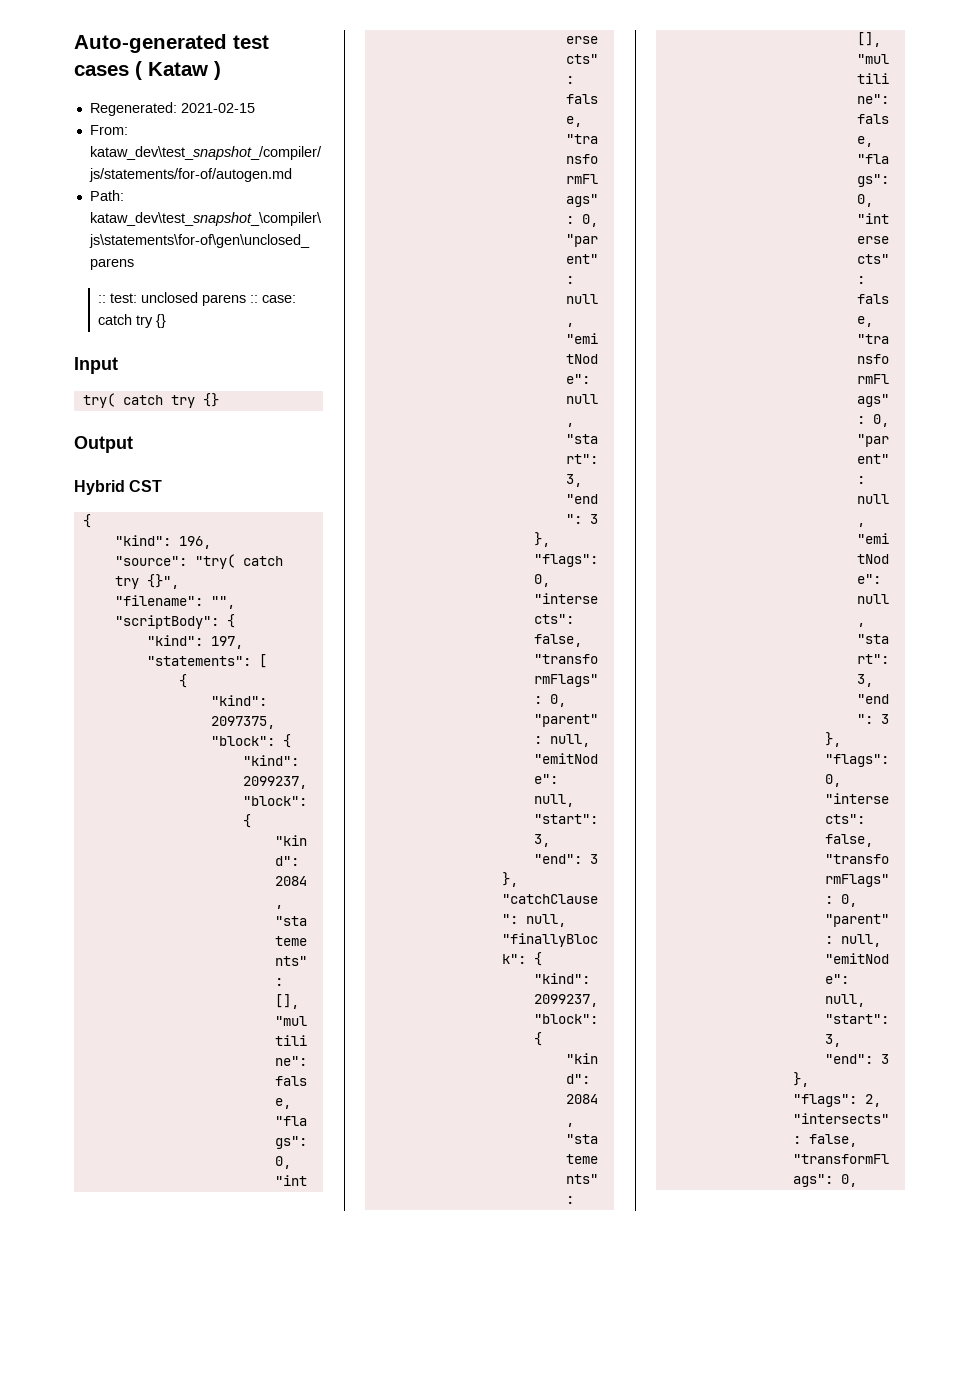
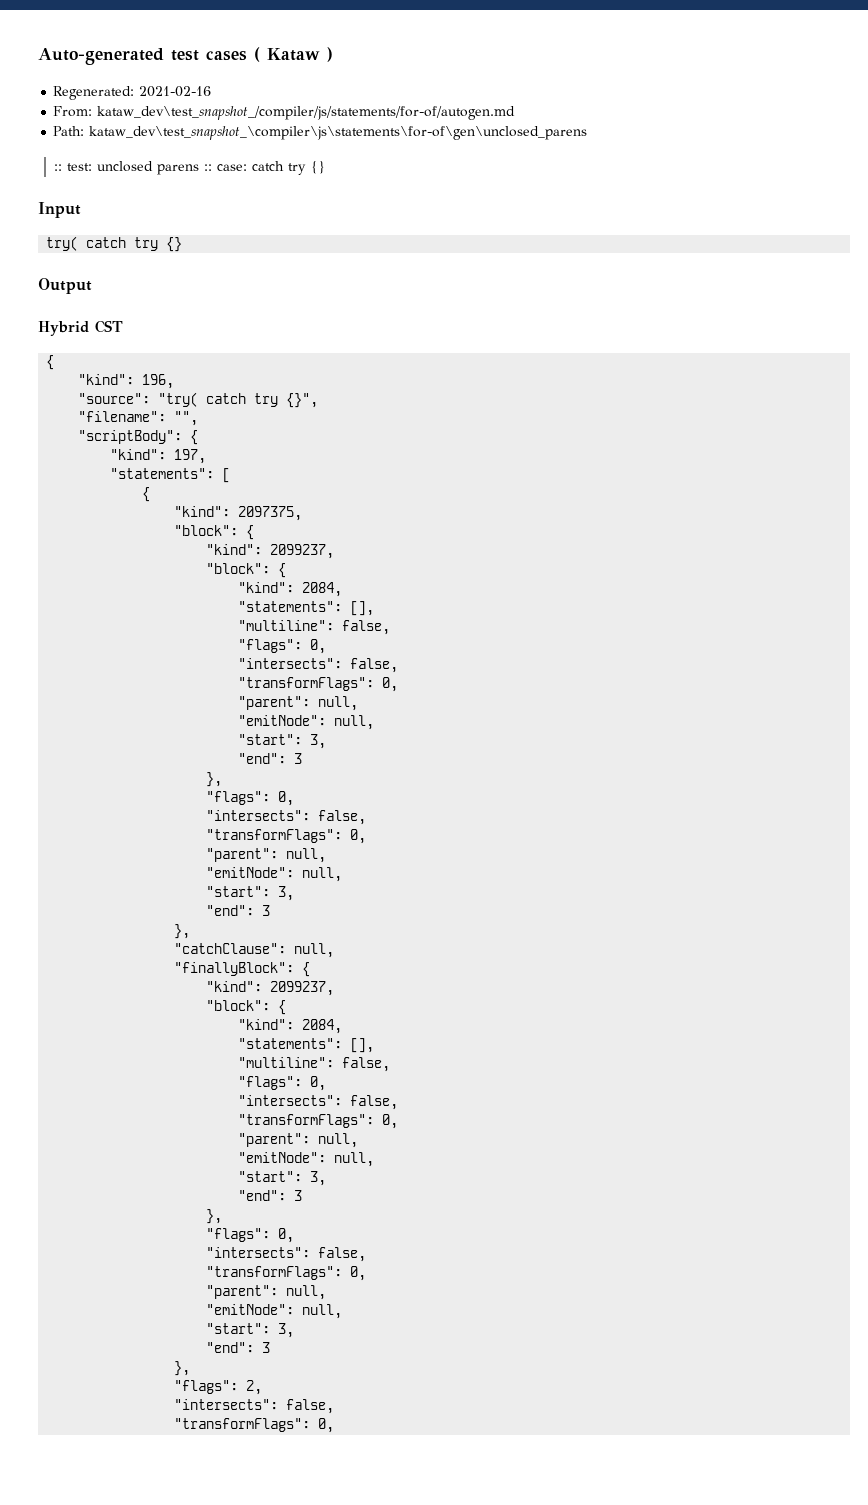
- Regenerated: 2021-02-15
+ Regenerated: 2021-02-16

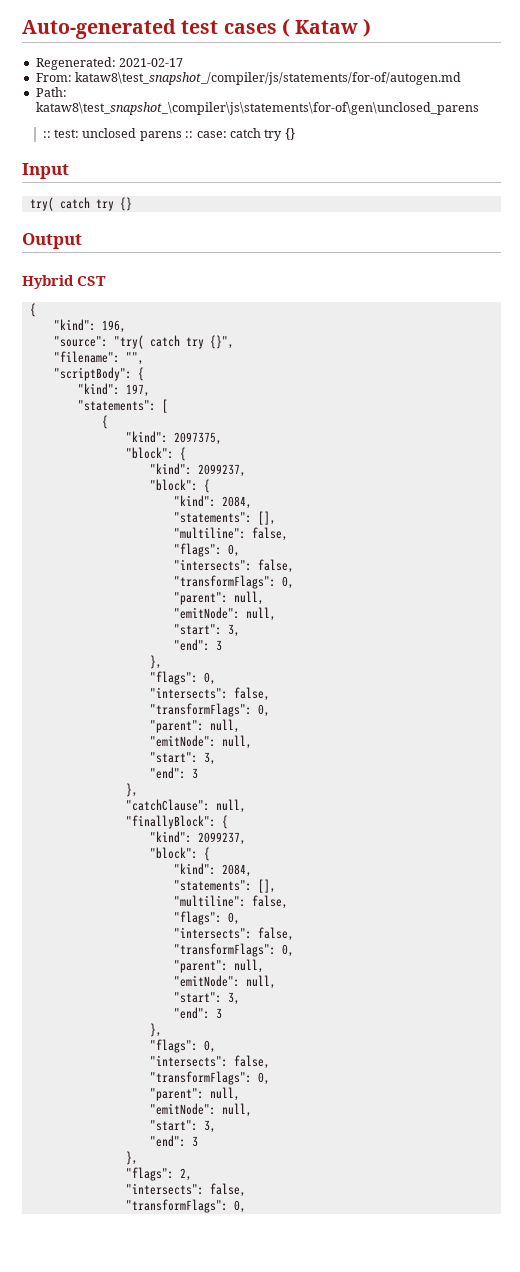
- Regenerated: 2021-02-16
+ Regenerated: 2021-02-17
- From: kataw_dev\test_snapshot_/compiler/js/statements/for-of/autogen.md
+ From: kataw8\test_snapshot_/compiler/js/statements/for-of/autogen.md
- Path: kataw_dev\test_snapshot_\compiler\js\statements\for-of\gen\unclosed_parens
+ Path: kataw8\test_snapshot_\compiler\js\statements\for-of\gen\unclosed_parens

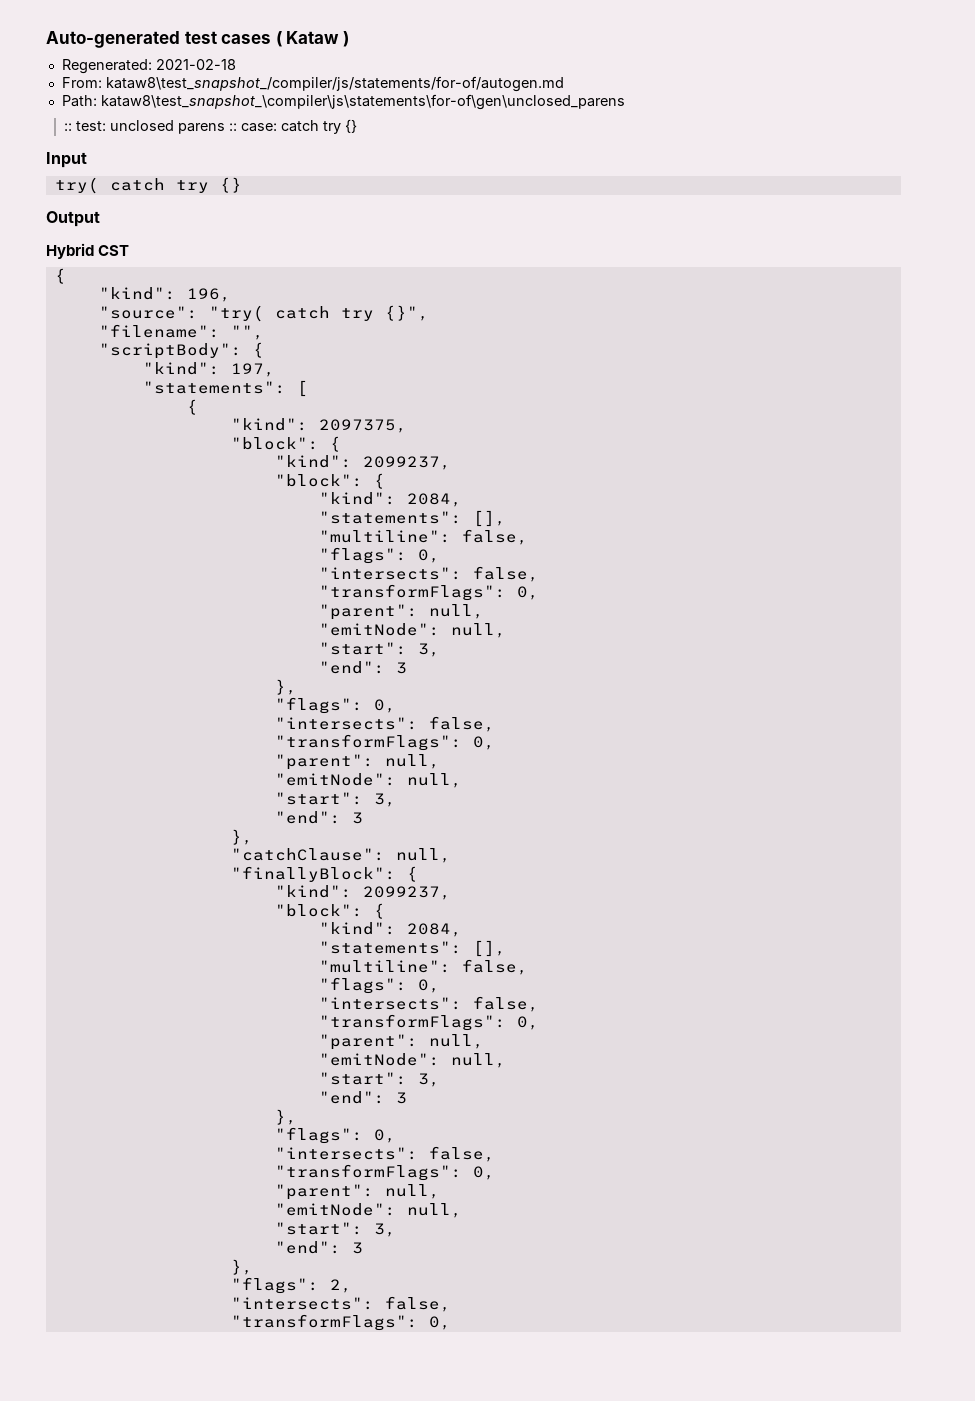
- Regenerated: 2021-02-17
+ Regenerated: 2021-02-18

